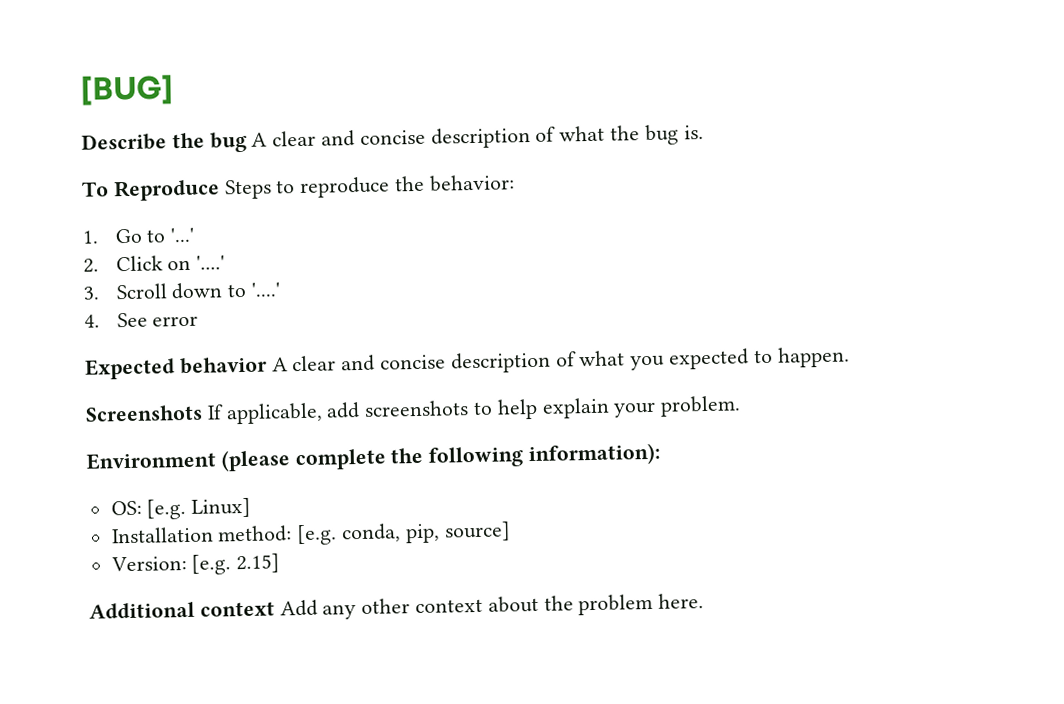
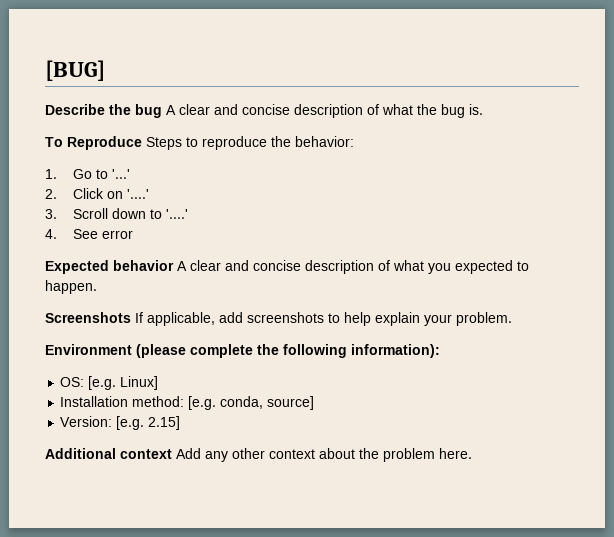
- Installation method: [e.g. conda, pip, source]
+ Installation method: [e.g. conda, source]

